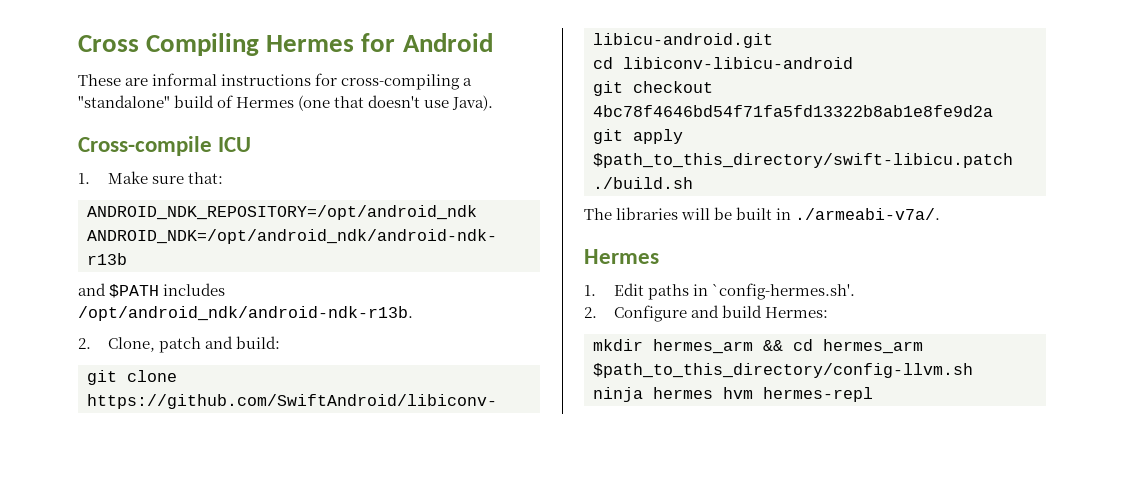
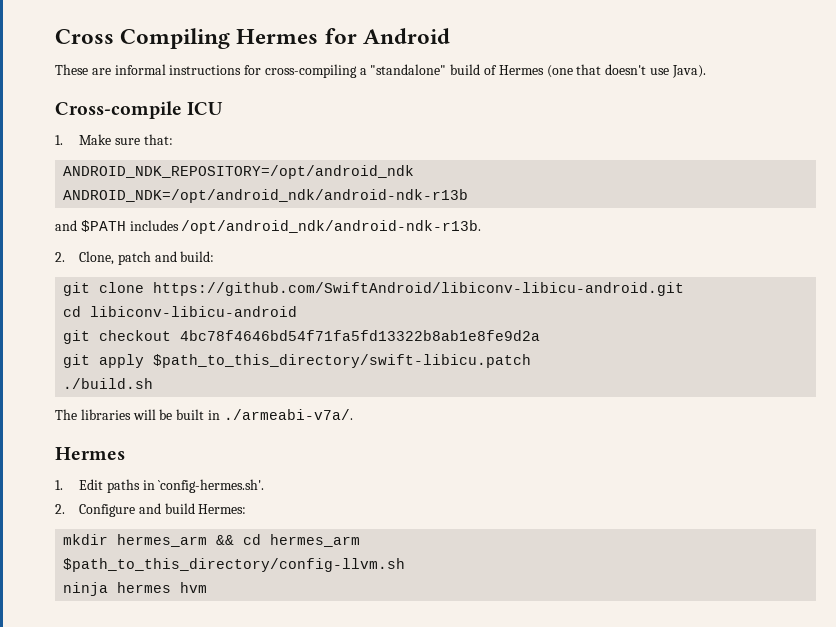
- ninja hermes hvm hermes-repl
+ ninja hermes hvm

